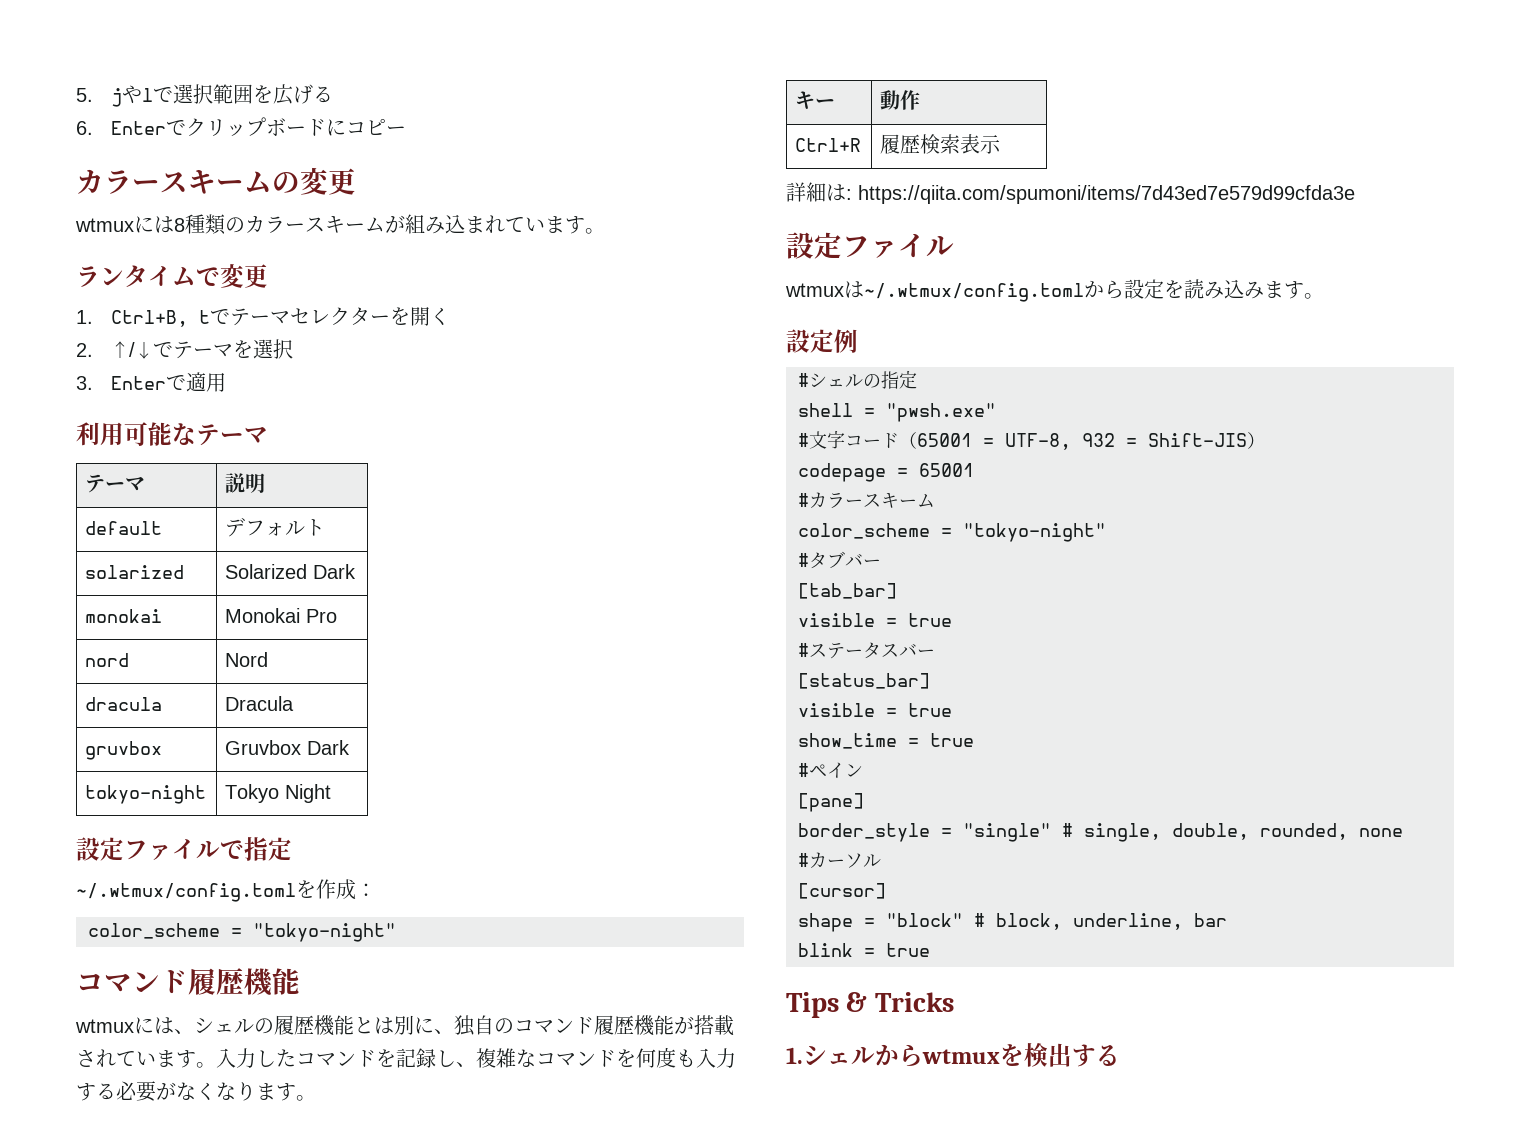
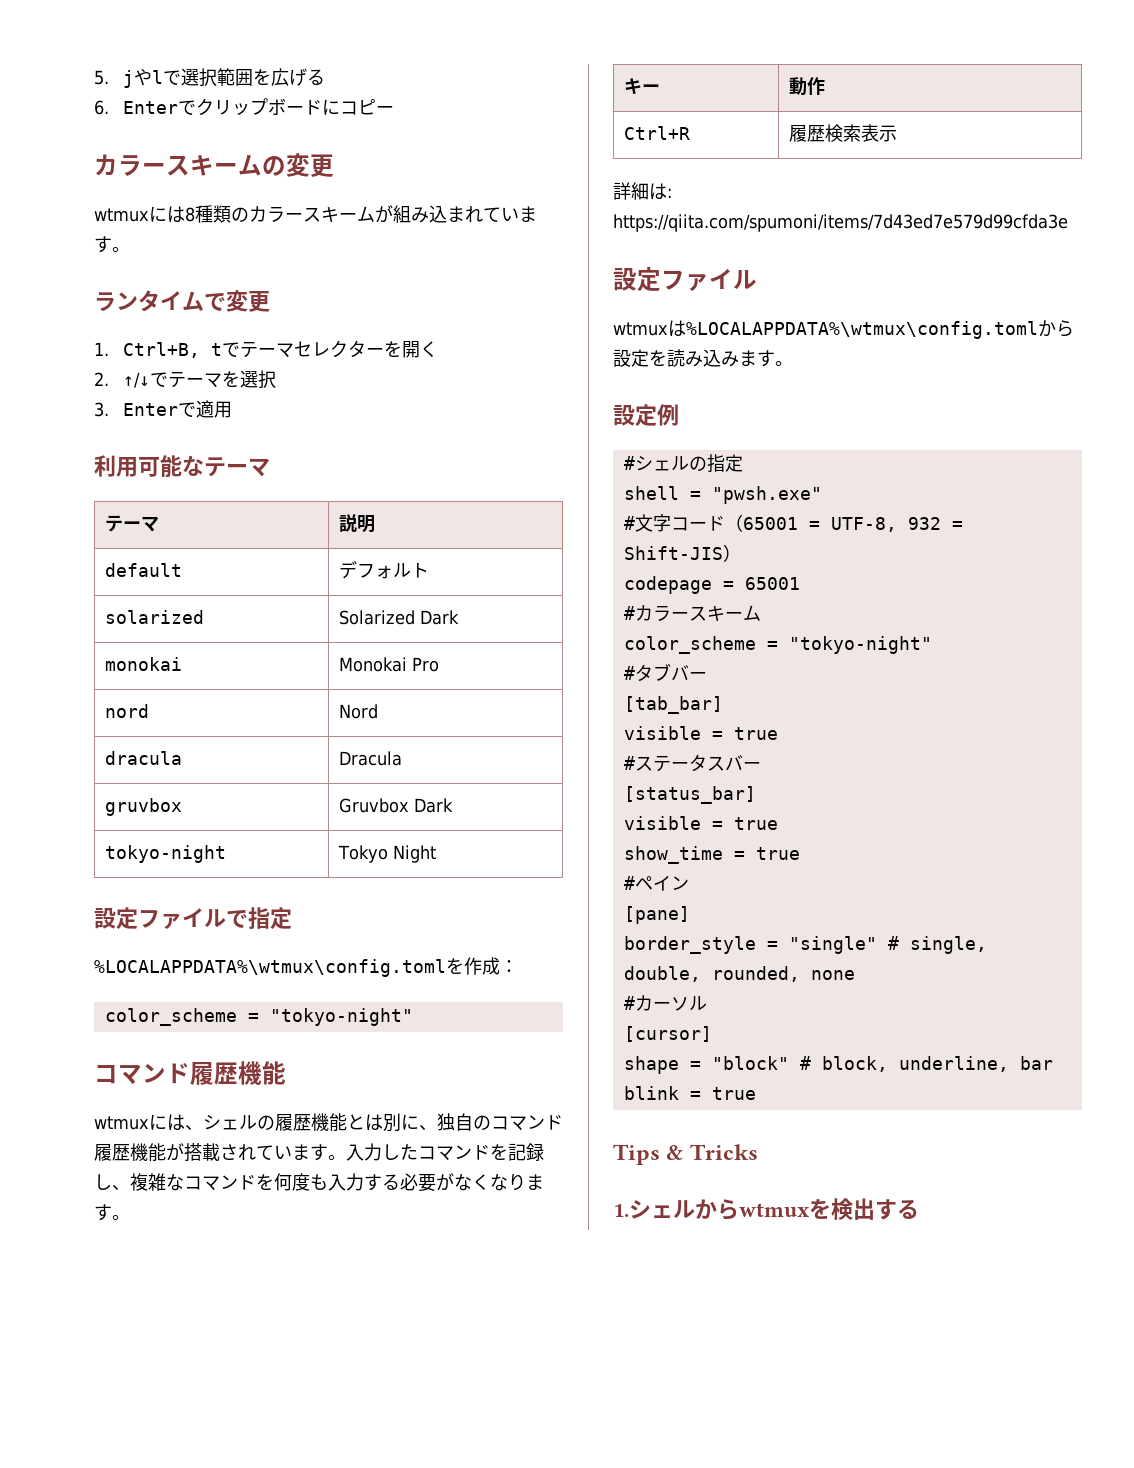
- ~/.wtmux/config.tomlを作成：
+ %LOCALAPPDATA%\wtmux\config.tomlを作成：
- wtmuxは~/.wtmux/config.tomlから設定を読み込みます。
+ wtmuxは%LOCALAPPDATA%\wtmux\config.tomlから設定を読み込みます。

